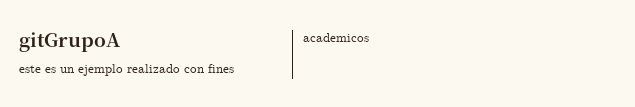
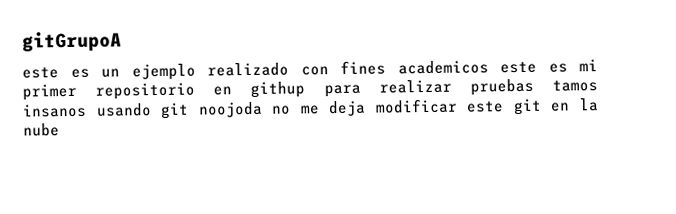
- este es un ejemplo realizado con fines academicos
+ este es un ejemplo realizado con fines academicos este es mi primer repositorio en githup para realizar pruebas tamos insanos usando git noojoda no me deja modificar este git en la nube

